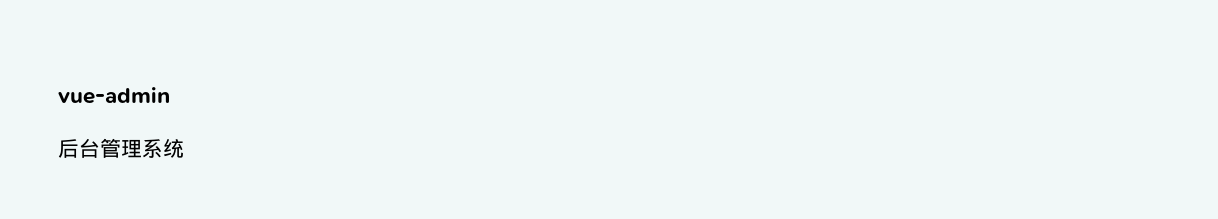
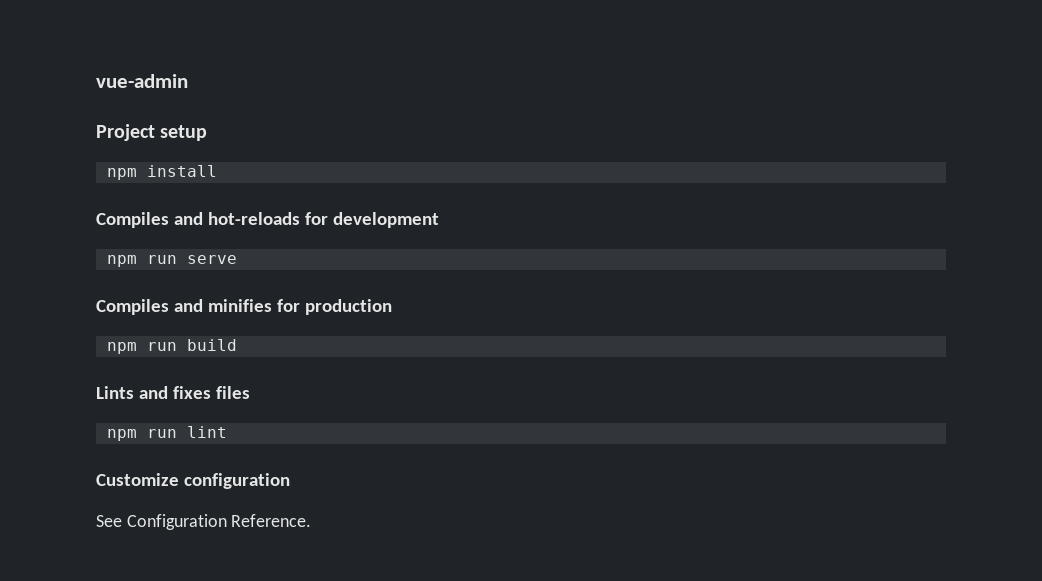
- 后台管理系统
+ Project setup
+ npm install
+ Compiles and hot-reloads for development
+ npm run serve
+ Compiles and minifies for production
+ npm run build
+ Lints and fixes files
+ npm run lint
+ Customize configuration
+ See Configuration Reference.

